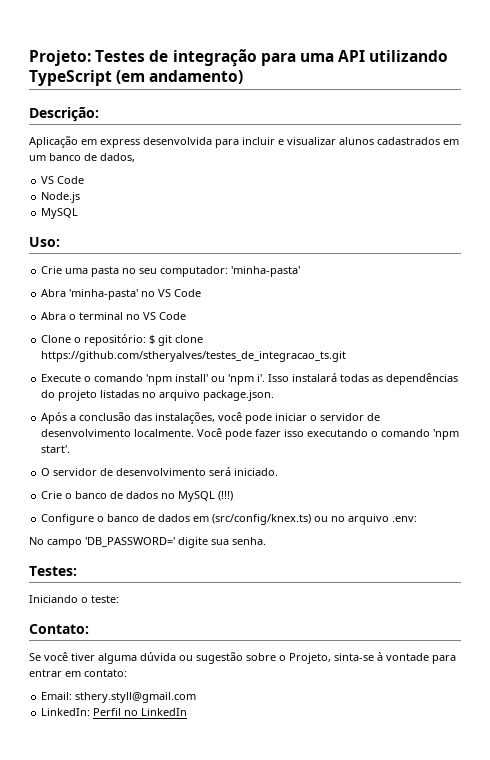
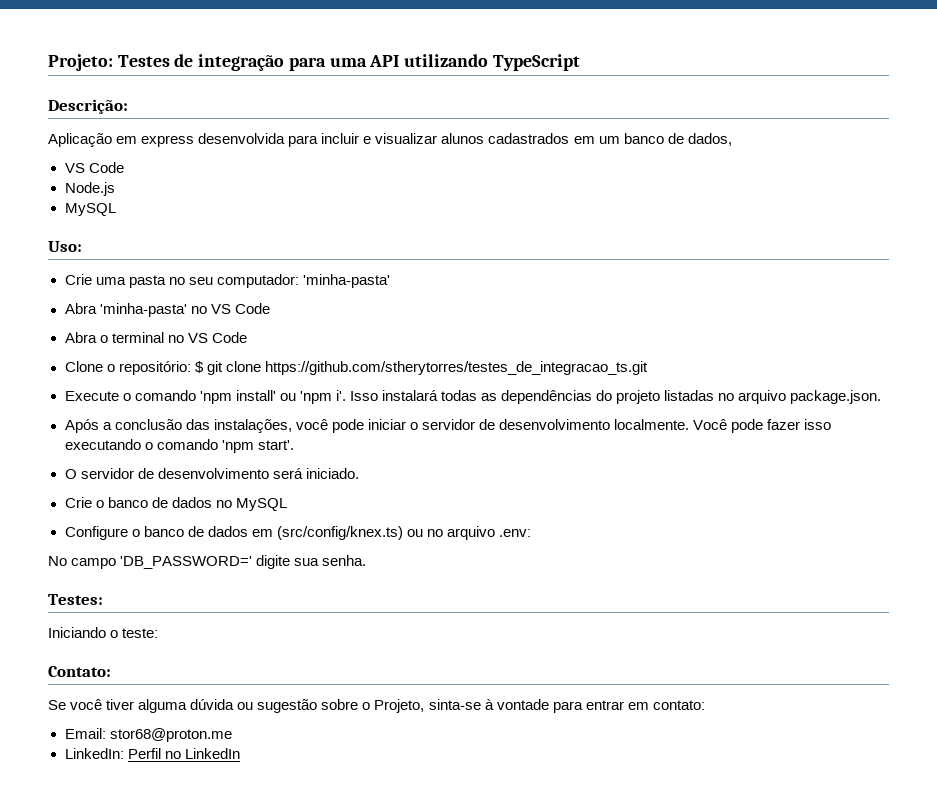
- Projeto: Testes de integração para uma API utilizando TypeScript (em andamento)
+ Projeto: Testes de integração para uma API utilizando TypeScript
- Clone o repositório: $ git clone https://github.com/stheryalves/testes_de_integracao_ts.git
+ Clone o repositório: $ git clone https://github.com/stherytorres/testes_de_integracao_ts.git
- Crie o banco de dados no MySQL (!!!)
+ Crie o banco de dados no MySQL
- Email: sthery.styll@gmail.com
+ Email: stor68@proton.me

